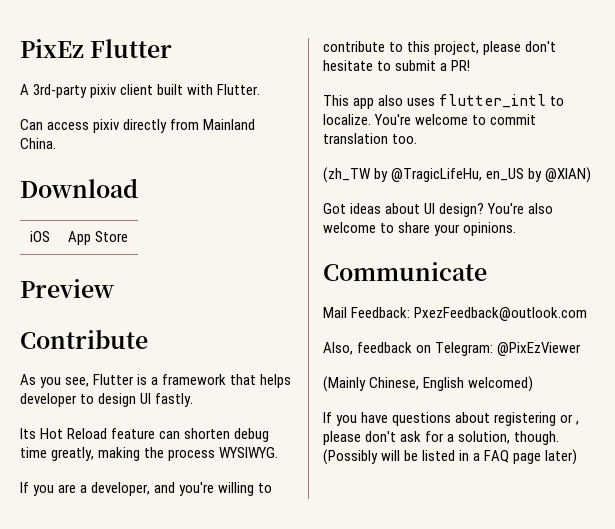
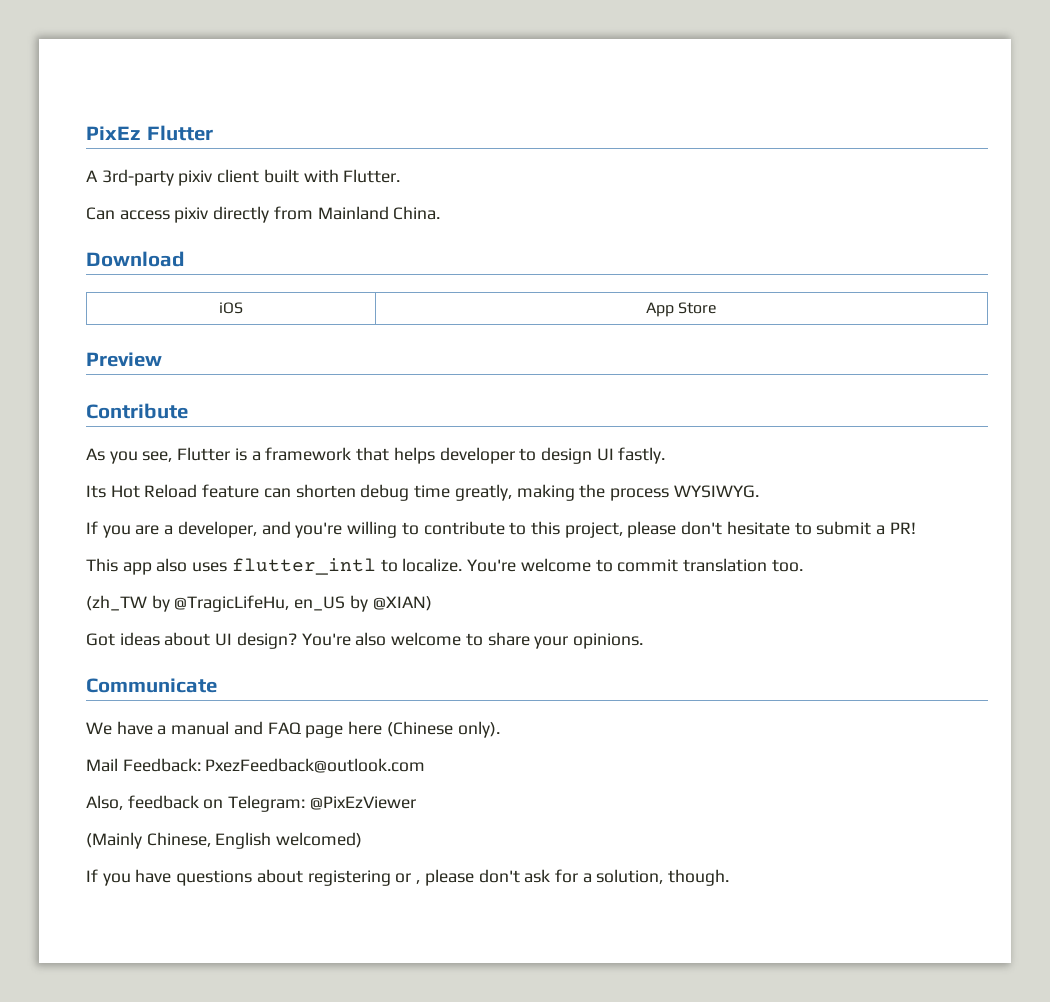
+ We have a manual and FAQ page here (Chinese only).
- (Possibly will be listed in a FAQ page later)

